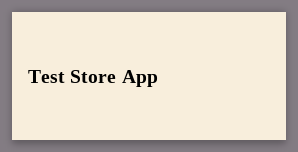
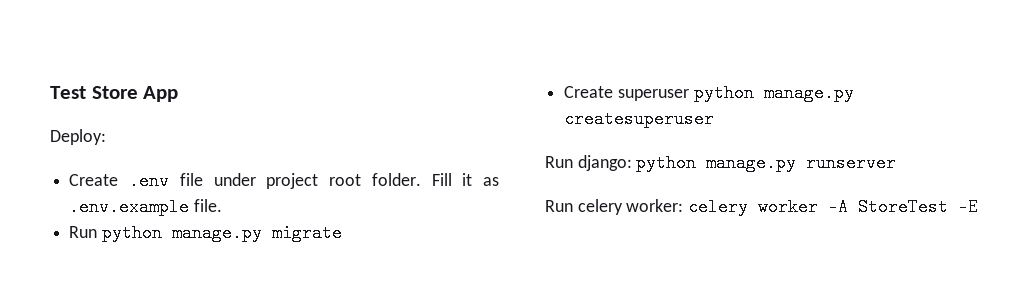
+ Deploy:
+ Create .env file under project root folder. Fill it as .env.example file.
+ Run python manage.py migrate
+ Create superuser python manage.py createsuperuser
+ Run django: python manage.py runserver
+ Run celery worker: celery worker -A StoreTest -E

